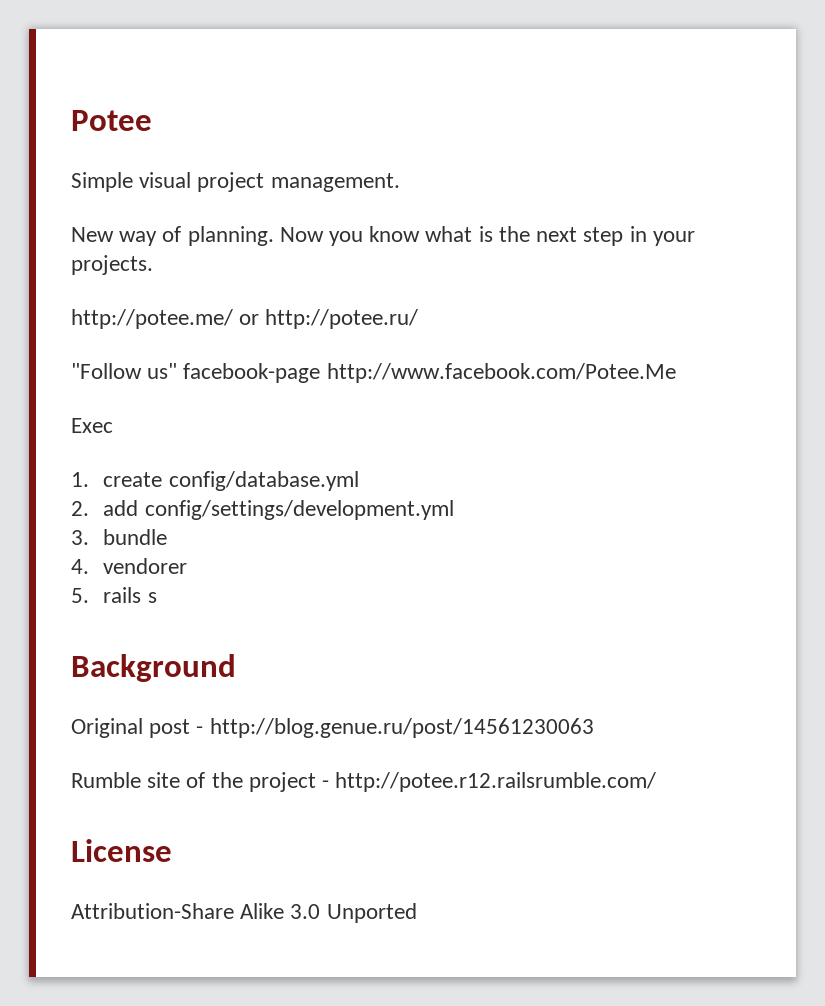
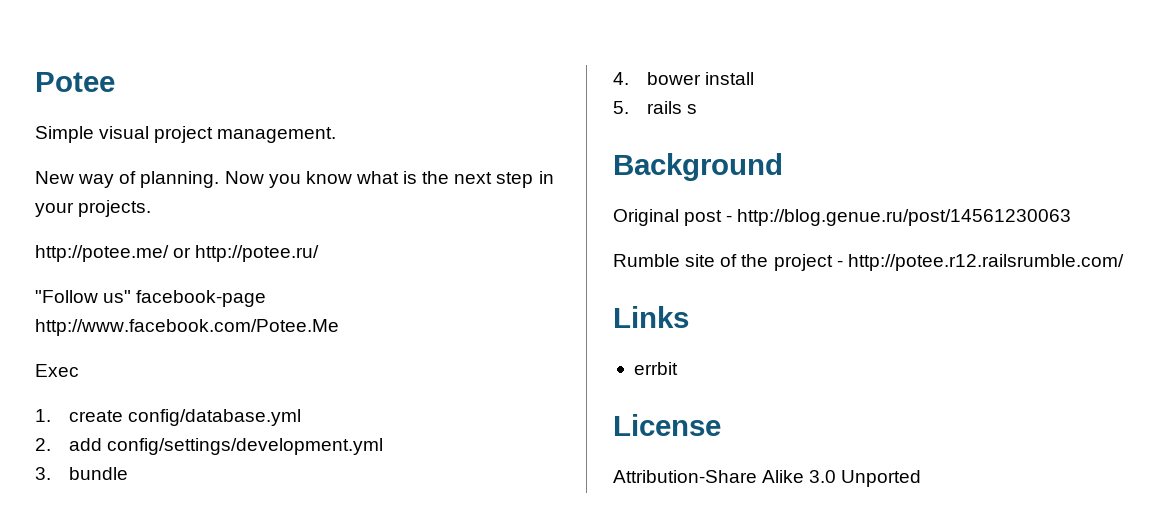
- 4. vendorer
+ 4. bower install
+ Links
+ errbit

